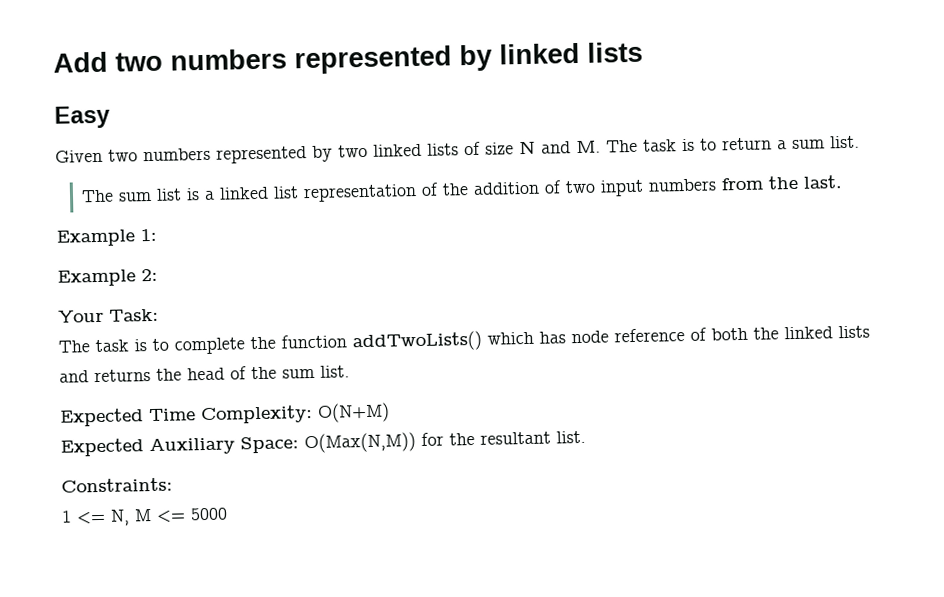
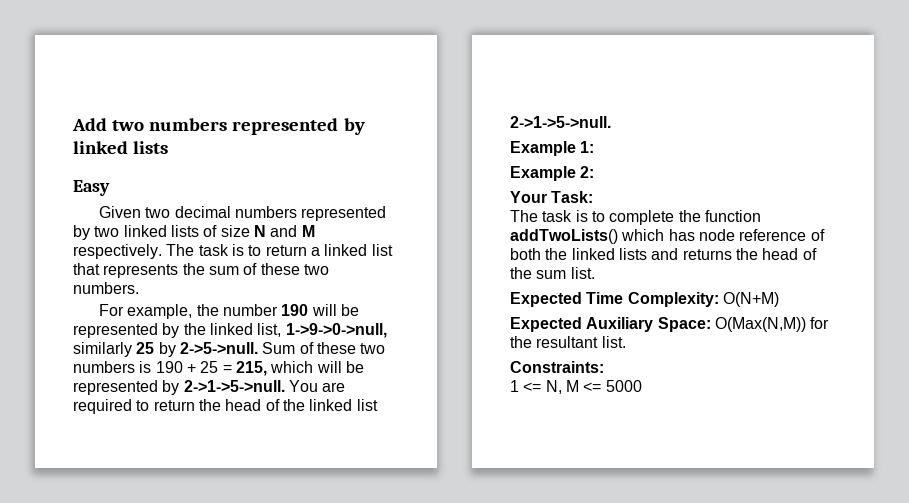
- Given two numbers represented by two linked lists of size N and M. The task is to return a sum list.
- The sum list is a linked list representation of the addition of two input numbers from the last.
+ Given two decimal numbers represented by two linked lists of size N and M respectively. The task is to return a linked list that represents the sum of these two numbers.
+ For example, the number 190 will be represented by the linked list, 1->9->0->null, similarly 25 by 2->5->null. Sum of these two numbers is 190 + 25 = 215, which will be represented by 2->1->5->null. You are required to return the head of the linked list 2->1->5->null.

